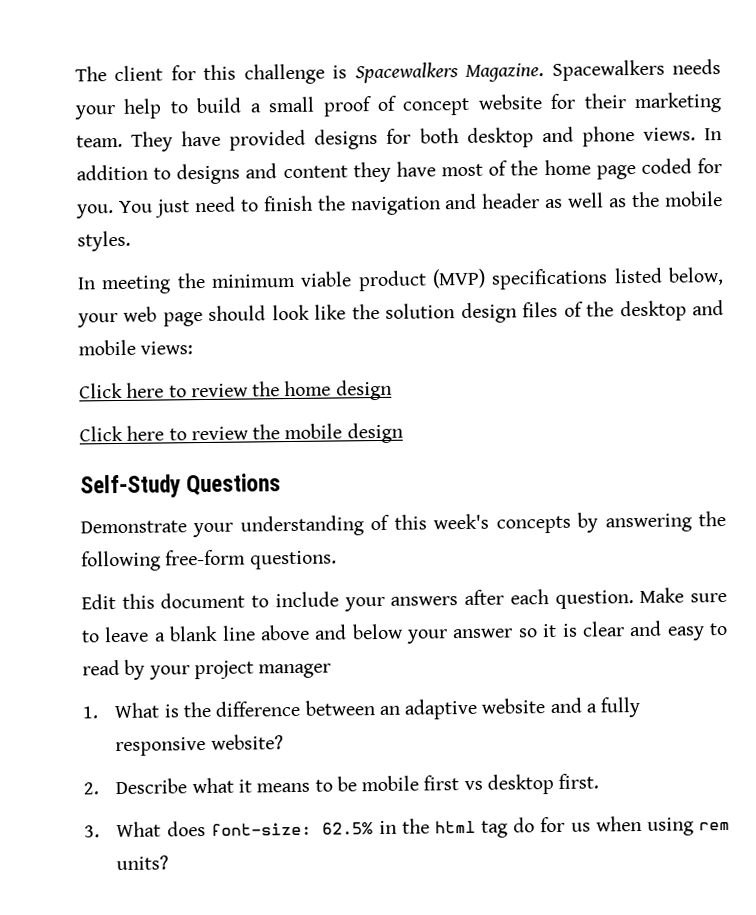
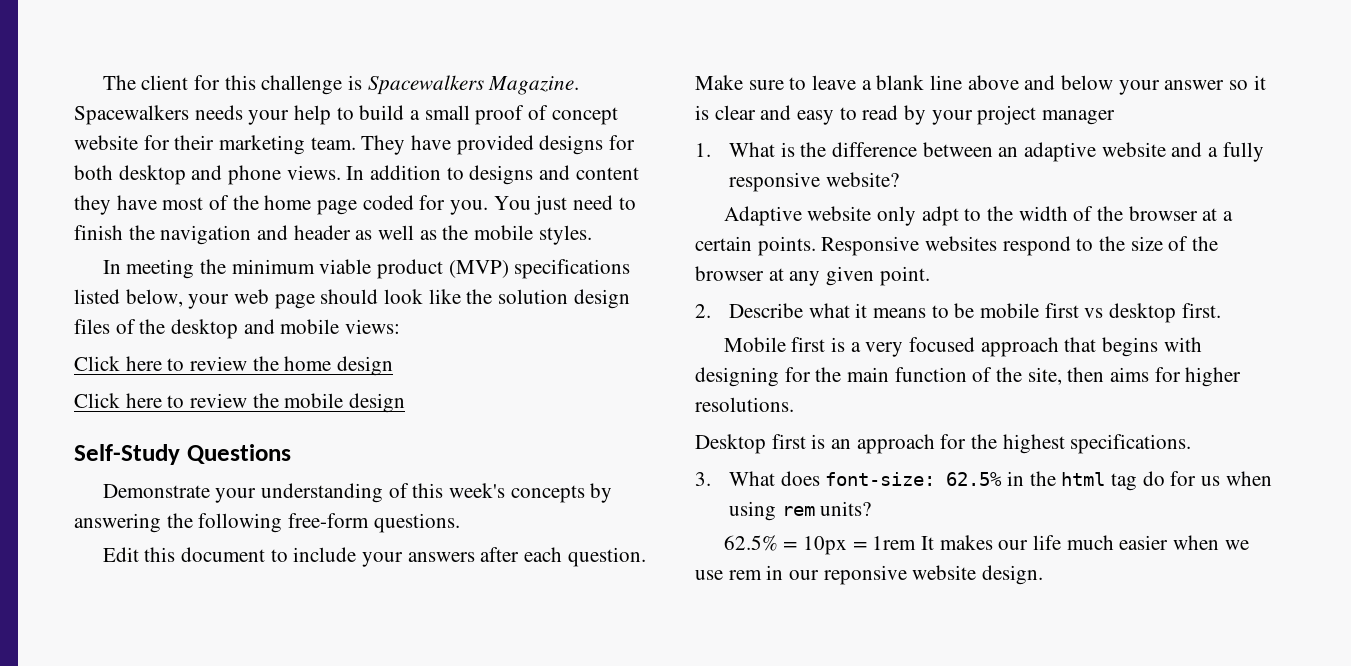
+ Adaptive website only adpt to the width of the browser at a certain points. Responsive websites respond to the size of the browser at any given point.
+ Mobile first is a very focused approach that begins with designing for the main function of the site, then aims for higher resolutions.
+ Desktop first is an approach for the highest specifications.
+ 62.5% = 10px = 1rem It makes our life much easier when we use rem in our reponsive website design.

